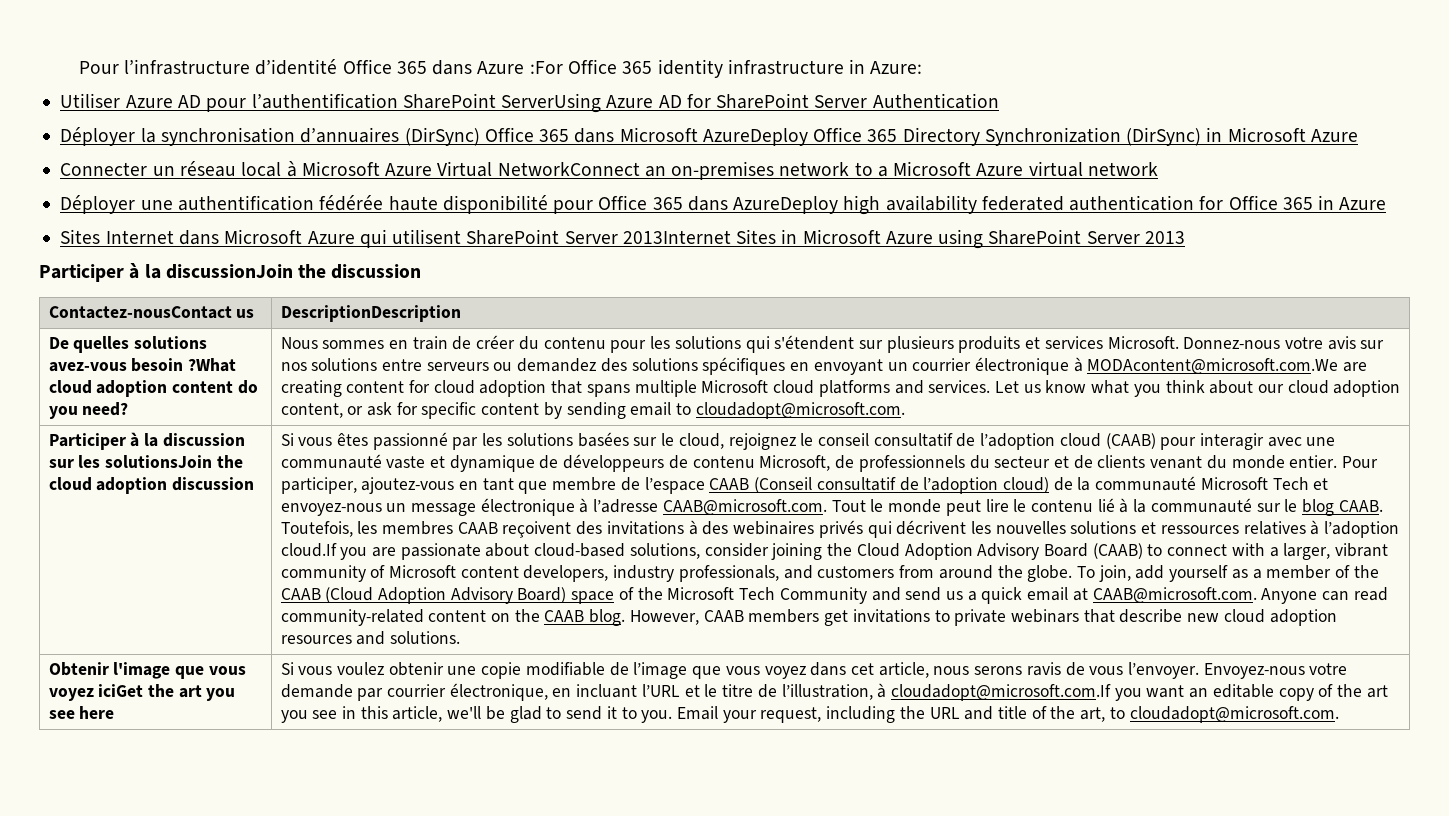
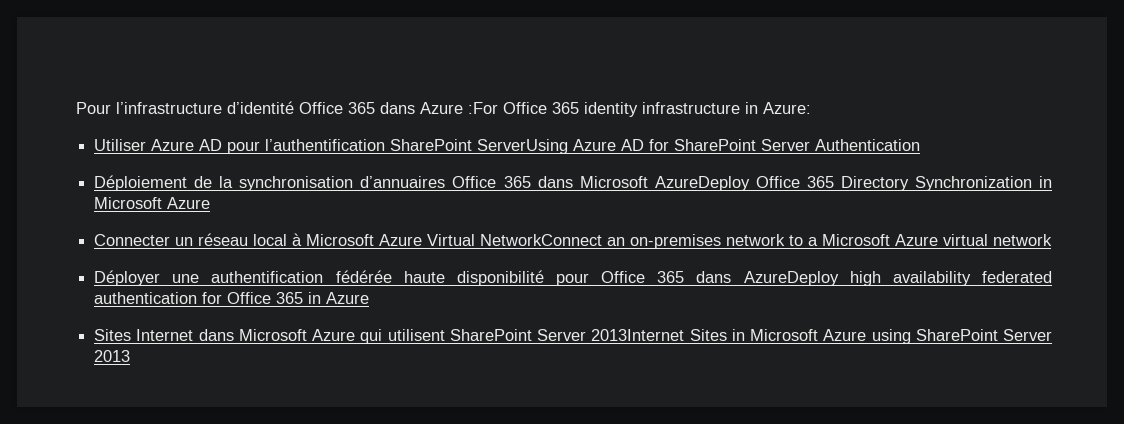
- Déployer la synchronisation d’annuaires (DirSync) Office 365 dans Microsoft AzureDeploy Office 365 Directory Synchronization (DirSync) in Microsoft Azure
+ Déploiement de la synchronisation d’annuaires Office 365 dans Microsoft AzureDeploy Office 365 Directory Synchronization in Microsoft Azure
- Participer à la discussionJoin the discussion
- Contactez-nousContact us | DescriptionDescription
- De quelles solutions avez-vous besoin ?What cloud adoption content do you need? | Nous sommes en train de créer du contenu pour les solutions qui s'étendent sur plusieurs produits et services Microsoft. Donnez-nous votre avis sur nos solutions entre serveurs ou demandez des solutions spécifiques en envoyant un courrier électronique à MODAcontent@microsoft.com.We are creating content for cloud adoption that spans multiple Microsoft cloud platforms and services. Let us know what you think about our cloud adoption content, or ask for specific content by sending email to cloudadopt@microsoft.com.
- Participer à la discussion sur les solutionsJoin the cloud adoption discussion | Si vous êtes passionné par les solutions basées sur le cloud, rejoignez le conseil consultatif de l’adoption cloud (CAAB) pour interagir avec une communauté vaste et dynamique de développeurs de contenu Microsoft, de professionnels du secteur et de clients venant du monde entier. Pour participer, ajoutez-vous en tant que membre de l’espace CAAB (Conseil consultatif de l’adoption cloud) de la communauté Microsoft Tech et envoyez-nous un message électronique à l’adresse CAAB@microsoft.com. Tout le monde peut lire le contenu lié à la communauté sur le blog CAAB. Toutefois, les membres CAAB reçoivent des invitations à des webinaires privés qui décrivent les nouvelles solutions et ressources relatives à l’adoption cloud.If you are passionate about cloud-based solutions, consider joining the Cloud Adoption Advisory Board (CAAB) to connect with a larger, vibrant community of Microsoft content developers, industry professionals, and customers from around the globe. To join, add yourself as a member of the CAAB (Cloud Adoption Advisory Board) space of the Microsoft Tech Community and send us a quick email at CAAB@microsoft.com. Anyone can read community-related content on the CAAB blog. However, CAAB members get invitations to private webinars that describe new cloud adoption resources and solutions.
- Obtenir l'image que vous voyez iciGet the art you see here | Si vous voulez obtenir une copie modifiable de l’image que vous voyez dans cet article, nous serons ravis de vous l’envoyer. Envoyez-nous votre demande par courrier électronique, en incluant l’URL et le titre de l’illustration, à cloudadopt@microsoft.com.If you want an editable copy of the art you see in this article, we'll be glad to send it to you. Email your request, including the URL and title of the art, to cloudadopt@microsoft.com.

